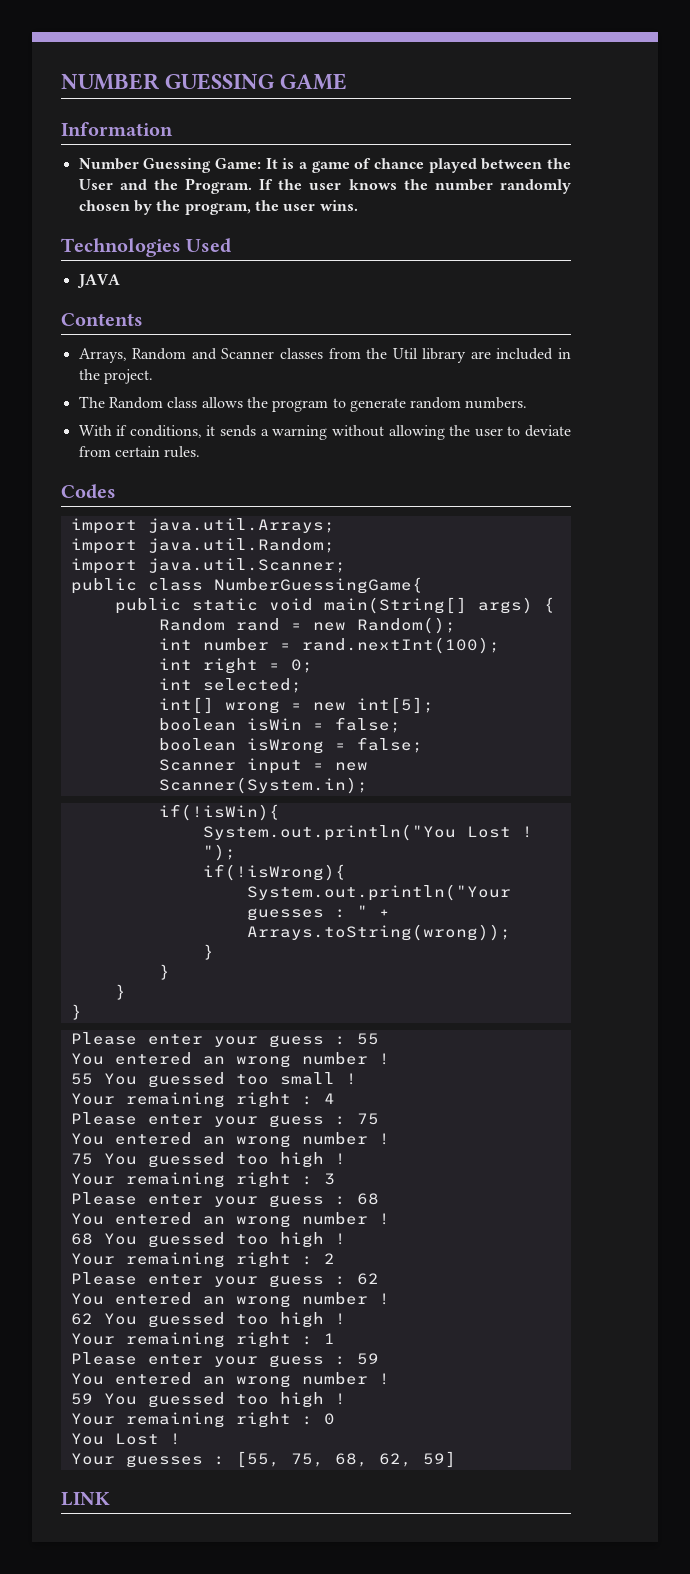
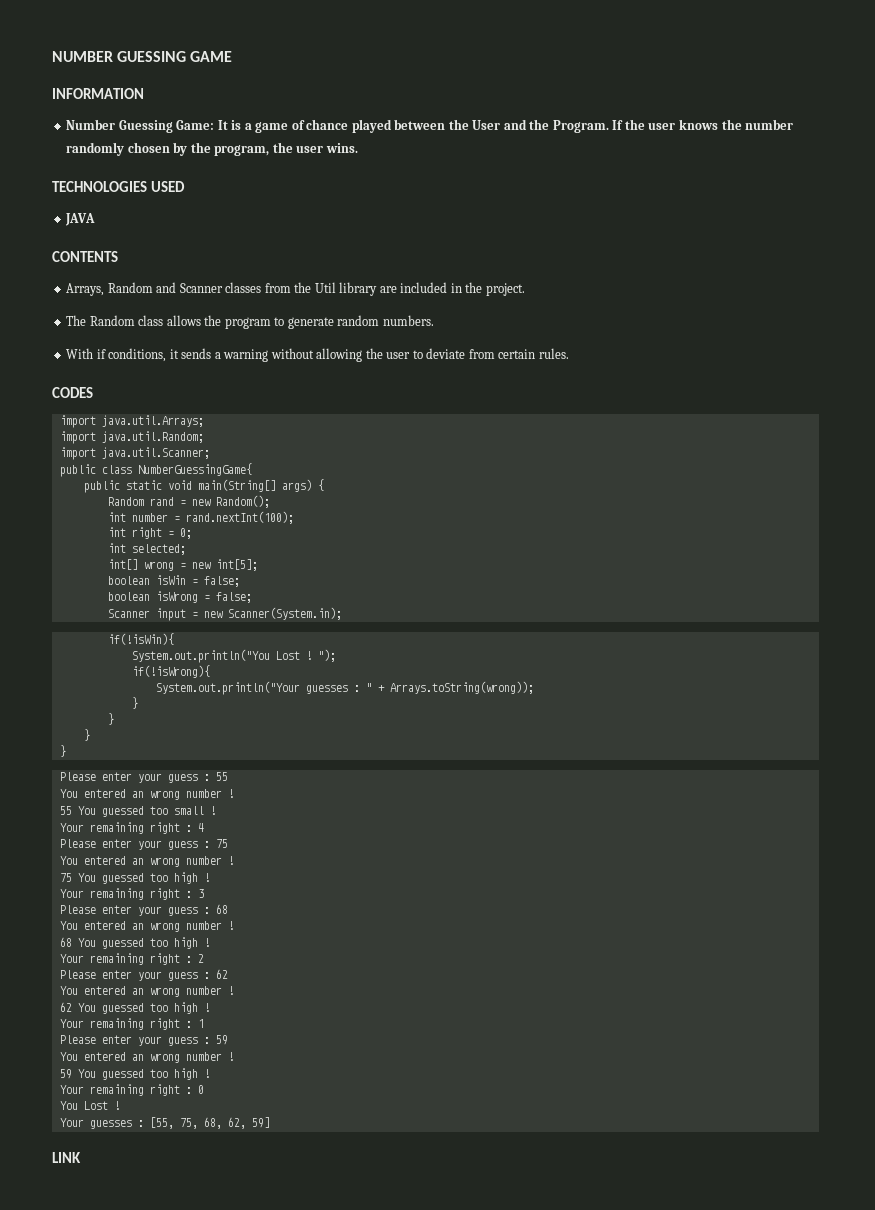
- Information
+ INFORMATION
- Technologies Used
+ TECHNOLOGIES USED
- Contents
+ CONTENTS
- Codes
+ CODES

